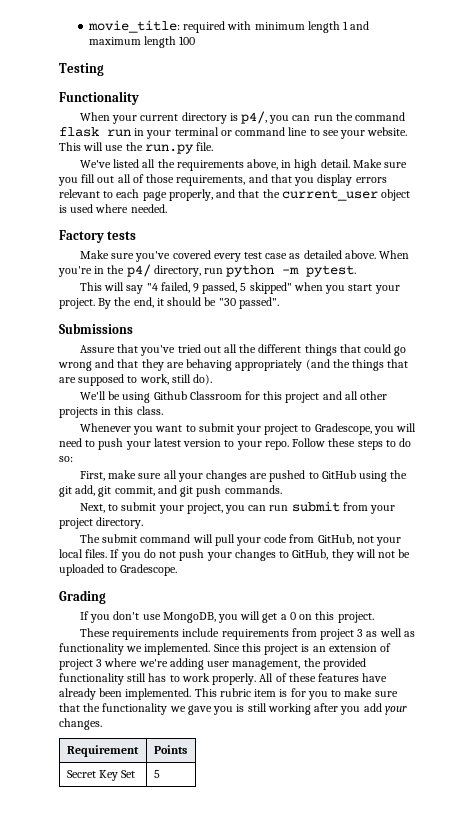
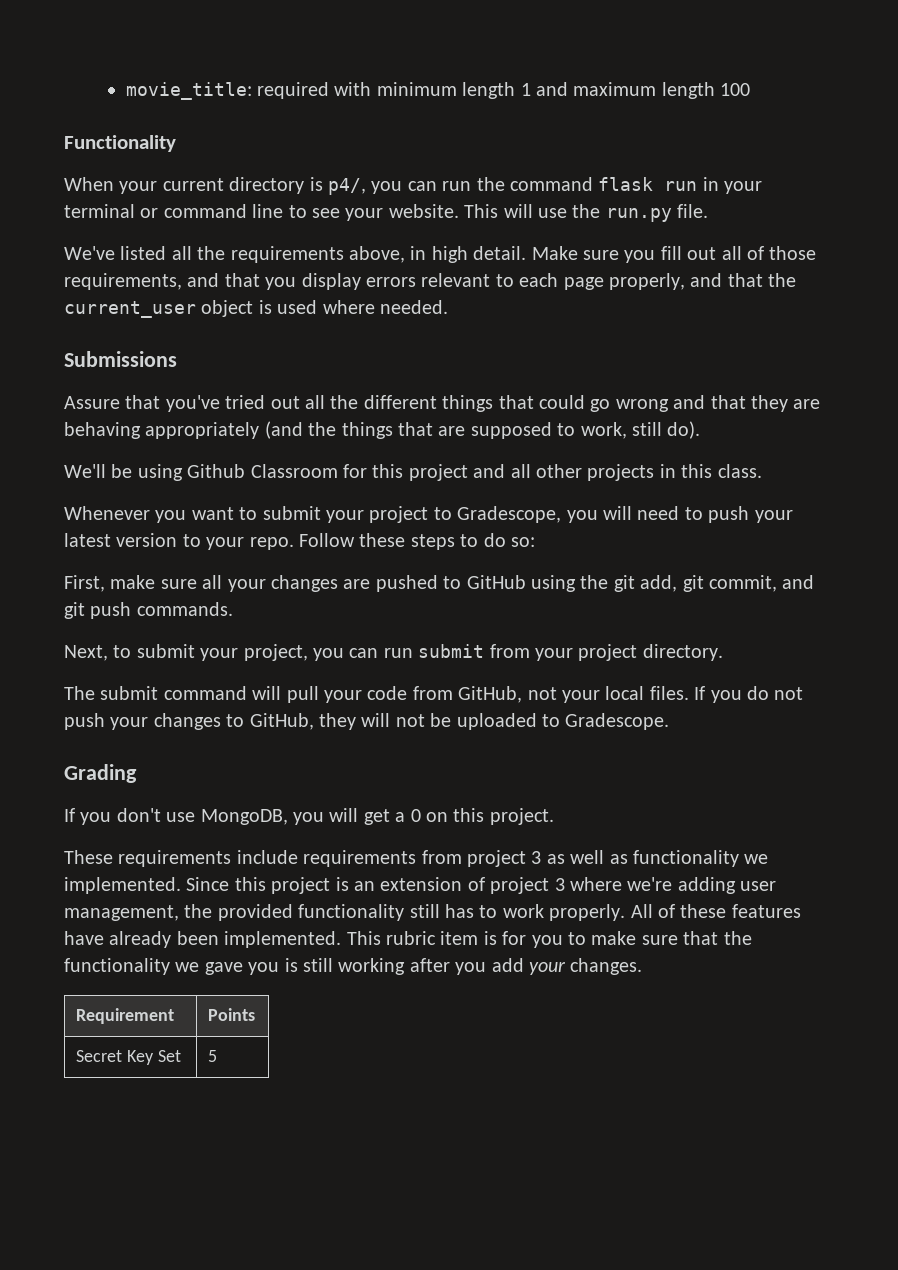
- Testing
- Factory tests
- Make sure you've covered every test case as detailed above. When you're in the p4/ directory, run python -m pytest.
- This will say "4 failed, 9 passed, 5 skipped" when you start your project. By the end, it should be "30 passed".

